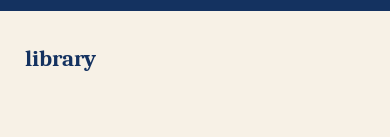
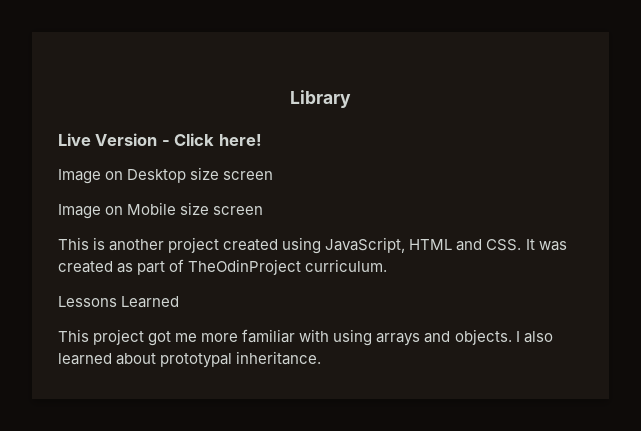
- library
+ Library
+ Live Version - Click here!
+ Image on Desktop size screen
+ Image on Mobile size screen
+ This is another project created using JavaScript, HTML and CSS. It was created as part of TheOdinProject curriculum.
+ Lessons Learned
+ This project got me more familiar with using arrays and objects. I also learned about prototypal inheritance.

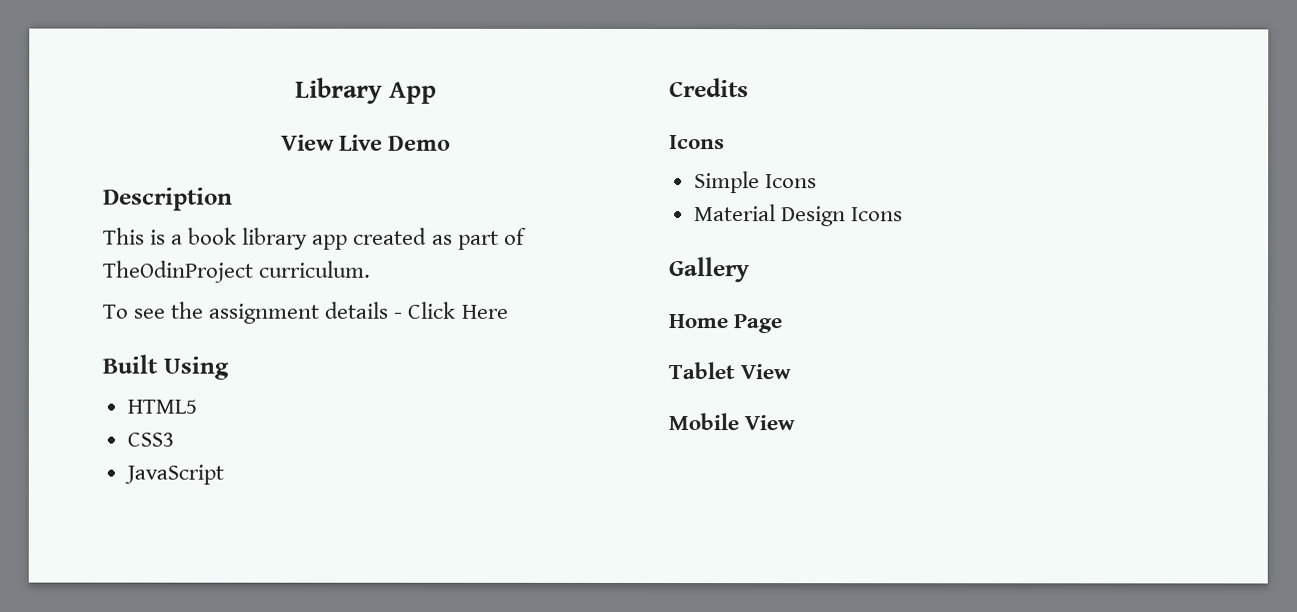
- Library
- Live Version - Click here!
- Image on Desktop size screen
- Image on Mobile size screen
- This is another project created using JavaScript, HTML and CSS. It was created as part of TheOdinProject curriculum.
+ Library App
+ View Live Demo
+ Description
+ This is a book library app created as part of TheOdinProject curriculum.
- Lessons Learned
- This project got me more familiar with using arrays and objects. I also learned about prototypal inheritance.
+ To see the assignment details - Click Here
+ Built Using
+ HTML5
+ CSS3
+ JavaScript
+ Credits
+ Icons
+ Simple Icons
+ Material Design Icons
+ Gallery
+ Home Page
+ Tablet View
+ Mobile View

